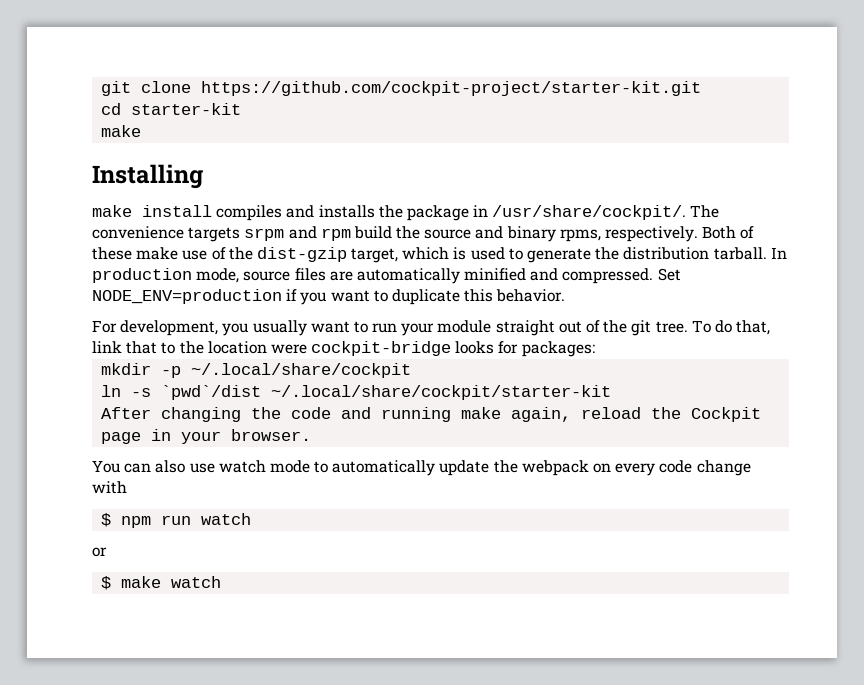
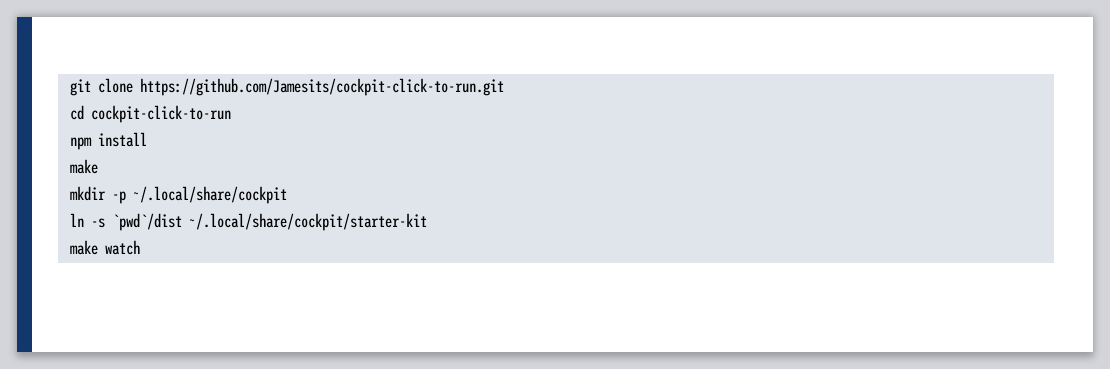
- git clone https://github.com/cockpit-project/starter-kit.git
+ git clone https://github.com/Jamesits/cockpit-click-to-run.git
- cd starter-kit
+ cd cockpit-click-to-run
+ npm install
  make
- Installing
- make install compiles and installs the package in /usr/share/cockpit/. The convenience targets srpm and rpm build the source and binary rpms, respectively. Both of these make use of the dist-gzip target, which is used to generate the distribution tarball. In production mode, source files are automatically minified and compressed. Set NODE_ENV=production if you want to duplicate this behavior.
- For development, you usually want to run your module straight out of the git tree. To do that, link that to the location were cockpit-bridge looks for packages:
- After changing the code and running make again, reload the Cockpit page in your browser.
- You can also use watch mode to automatically update the webpack on every code change with
- $ npm run watch
- or
- $ make watch
+ make watch

